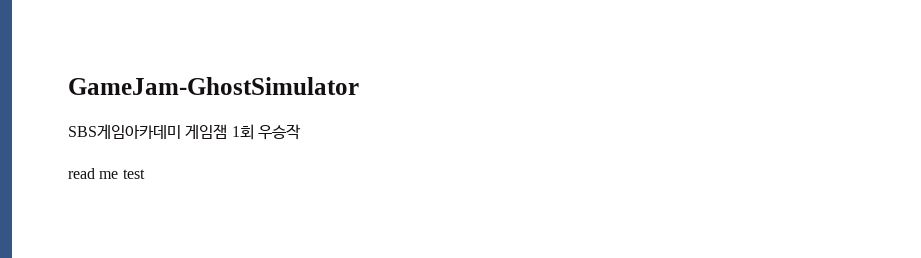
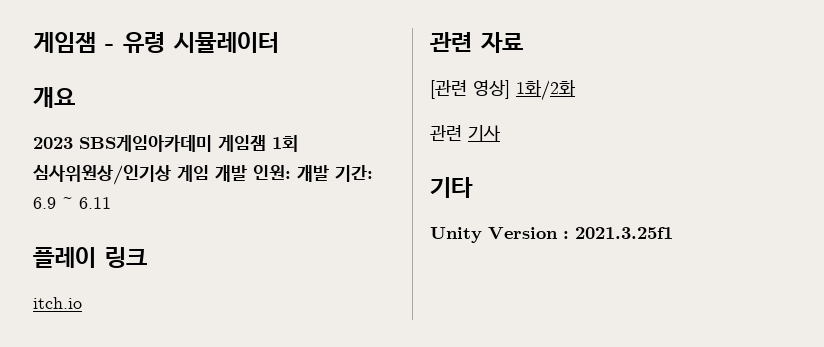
- GameJam-GhostSimulator
- SBS게임아카데미 게임잼 1회 우승작
- read me test
+ 게임잼 - 유령 시뮬레이터
+ 개요
+ 2023 SBS게임아카데미 게임잼 1회 심사위원상/인기상 게임 개발 인원: 개발 기간: 6.9 ~ 6.11
+ 플레이 링크
+ itch.io
+ 관련 자료
+ [관련 영상] 1화/2화
+ 관련 기사
+ 기타
+ Unity Version : 2021.3.25f1

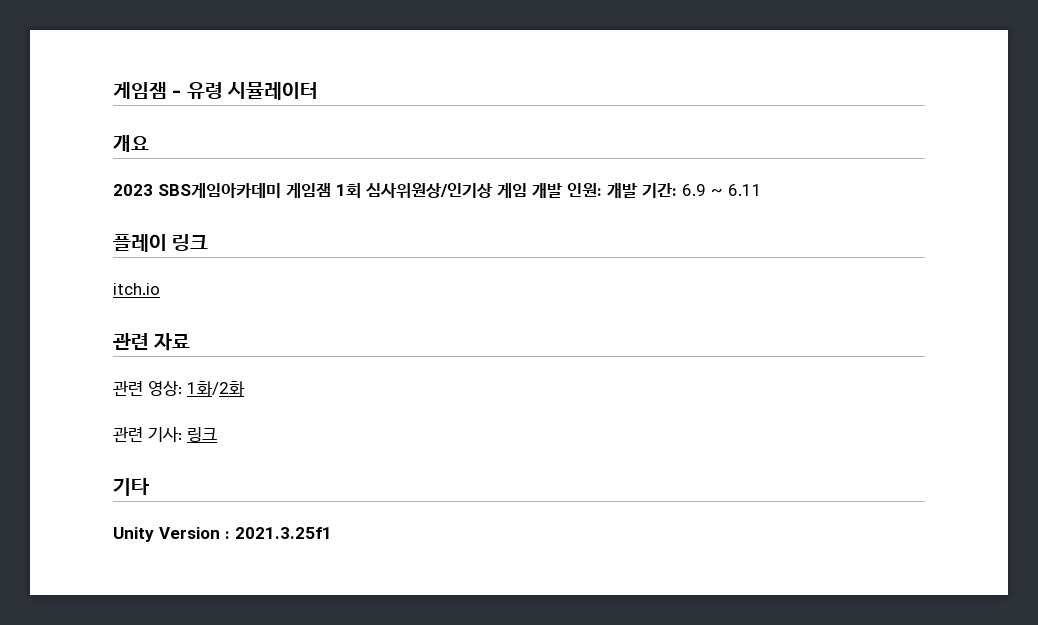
- [관련 영상] 1화/2화
+ 관련 영상: 1화/2화
- 관련 기사
+ 관련 기사: 링크

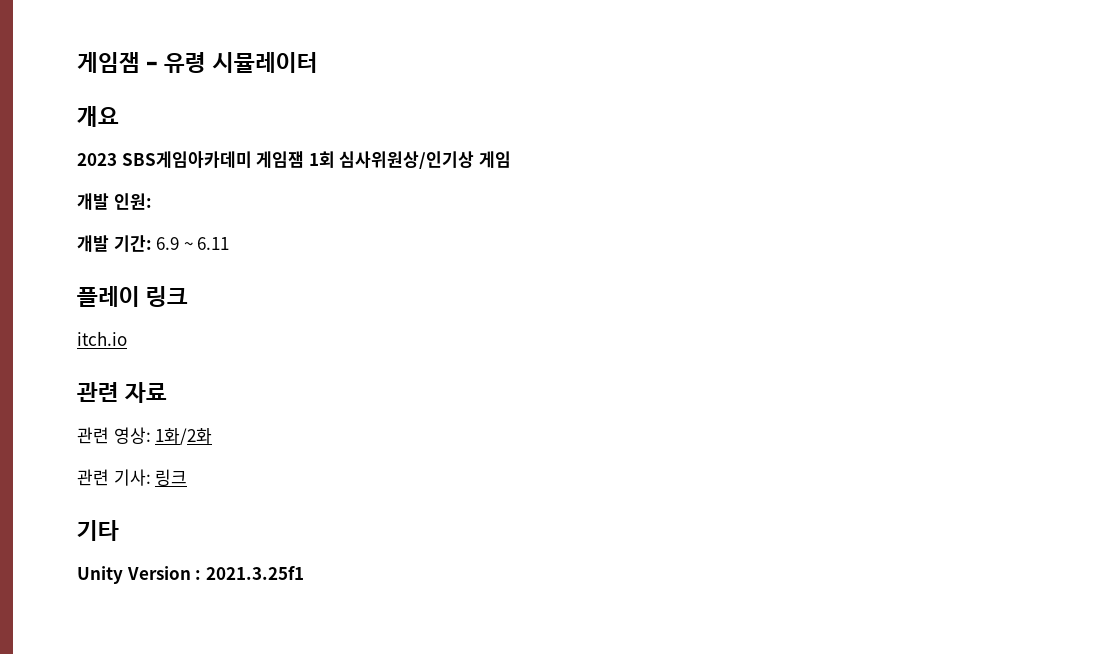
- 2023 SBS게임아카데미 게임잼 1회 심사위원상/인기상 게임 개발 인원: 개발 기간: 6.9 ~ 6.11
+ 2023 SBS게임아카데미 게임잼 1회 심사위원상/인기상 게임
+ 개발 인원:
+ 개발 기간: 6.9 ~ 6.11

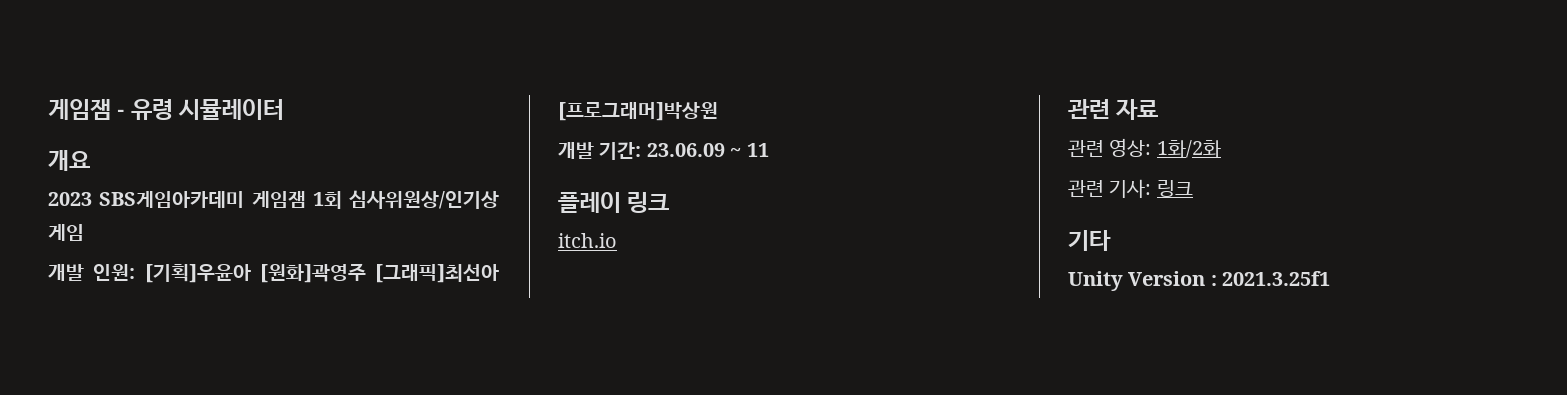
- 개발 인원:
+ 개발 인원: [기획]우윤아 [원화]곽영주 [그래픽]최선아 [프로그래머]박상원
- 개발 기간: 6.9 ~ 6.11
+ 개발 기간: 23.06.09 ~ 11

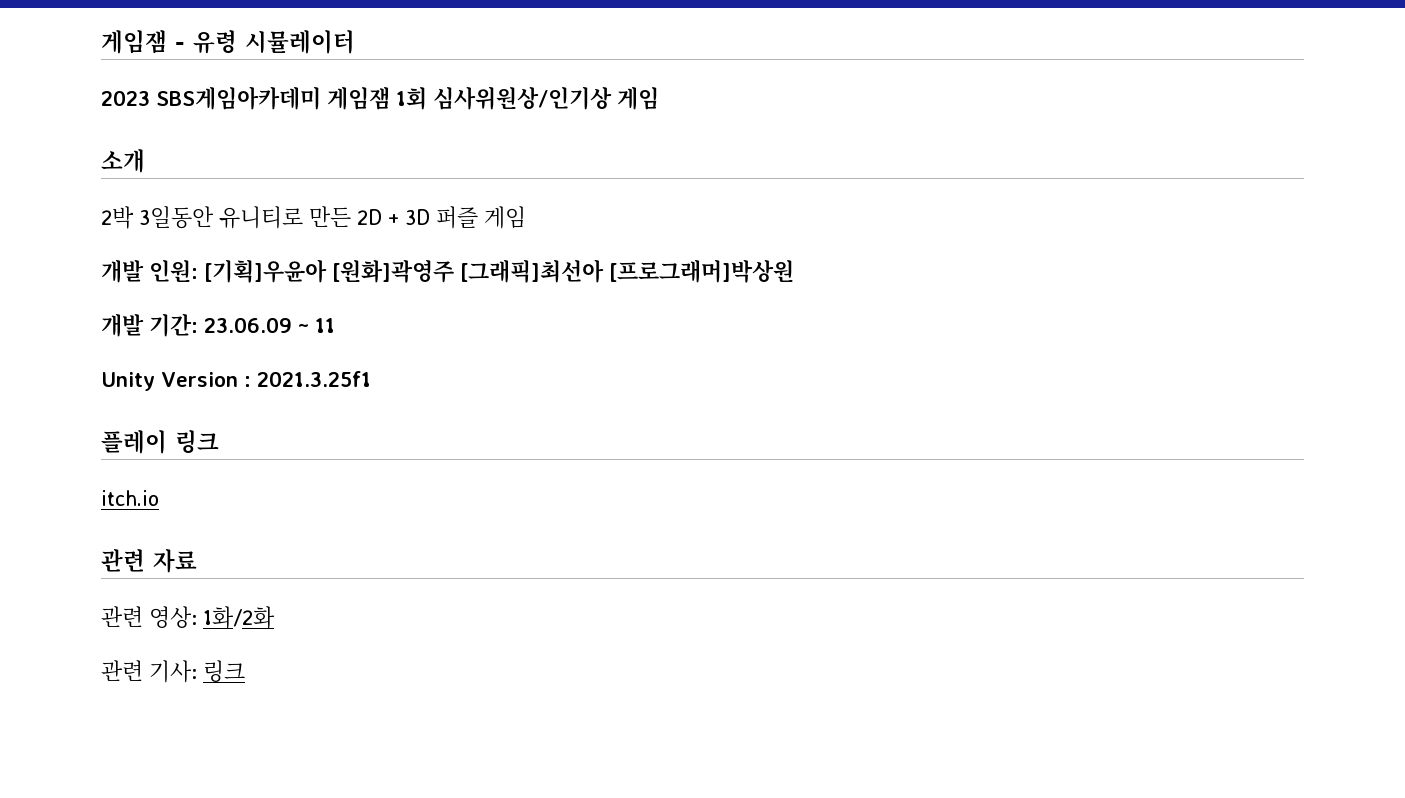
- 개요
+ 소개
+ 2박 3일동안 유니티로 만든 2D + 3D 퍼즐 게임
+ Unity Version : 2021.3.25f1
- 기타
- Unity Version : 2021.3.25f1

